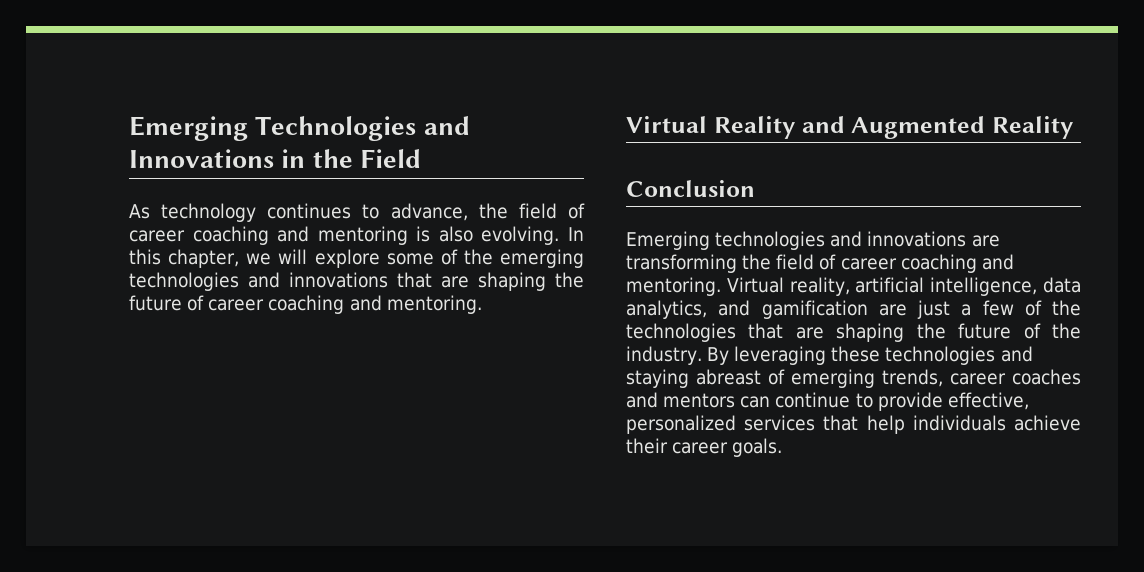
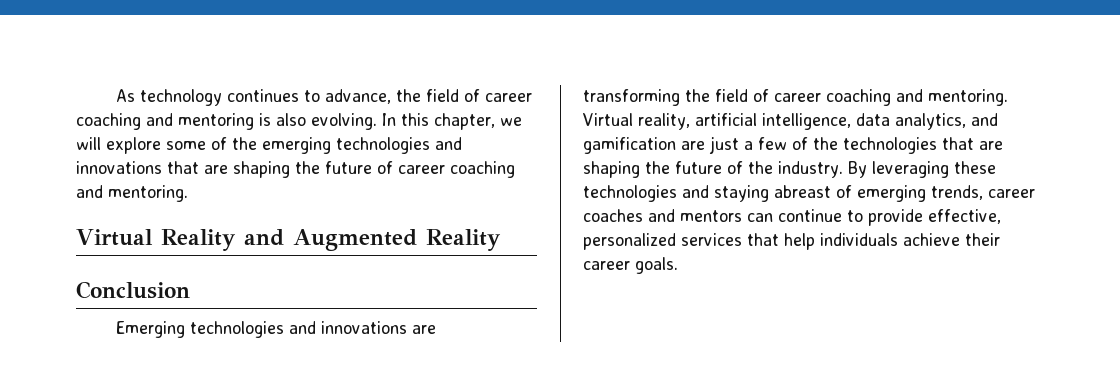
- Emerging Technologies and Innovations in the Field

